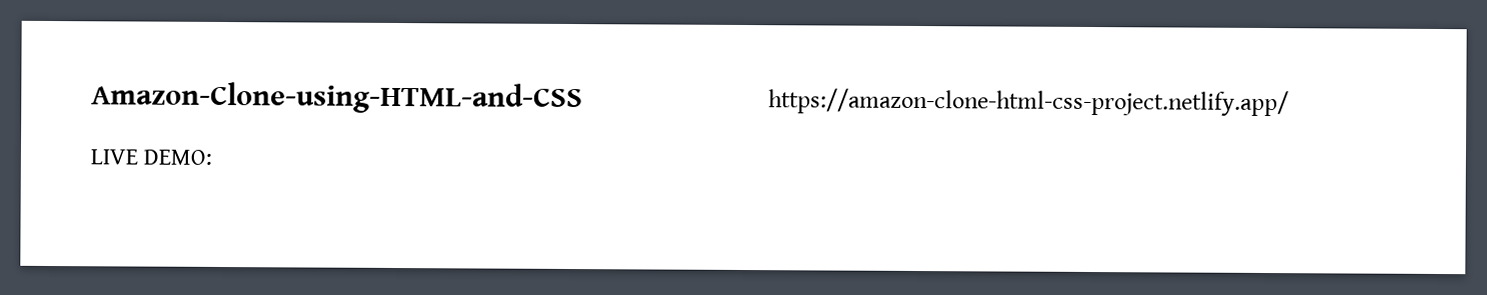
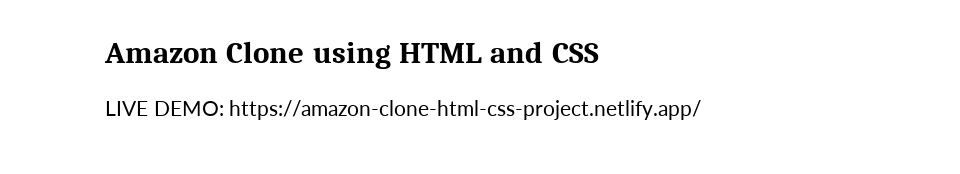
- Amazon-Clone-using-HTML-and-CSS
+ Amazon Clone using HTML and CSS

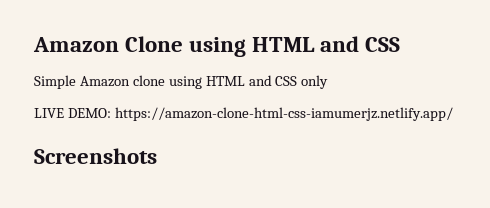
+ Simple Amazon clone using HTML and CSS only
- LIVE DEMO: https://amazon-clone-html-css-project.netlify.app/
+ LIVE DEMO: https://amazon-clone-html-css-iamumerjz.netlify.app/
+ Screenshots

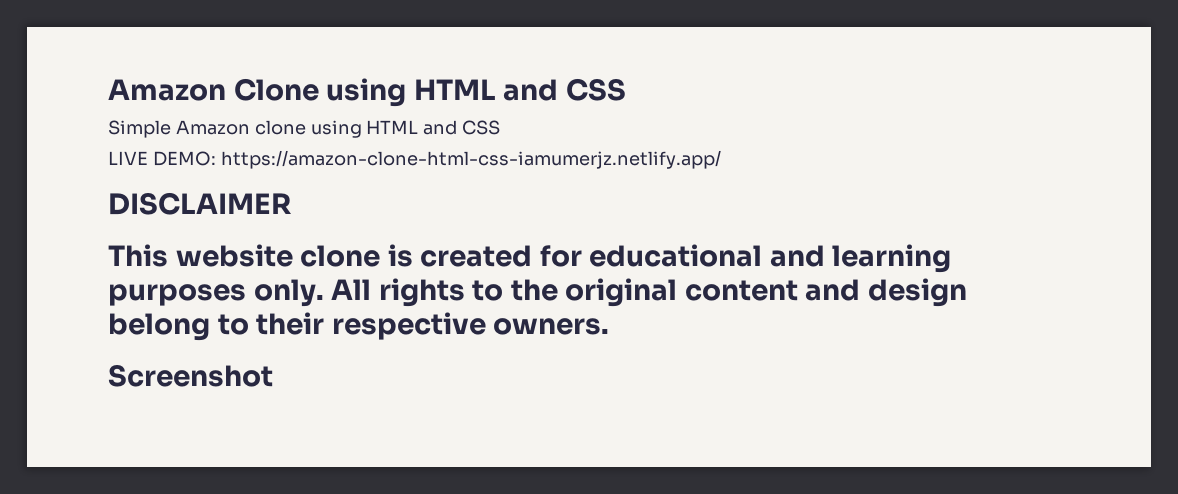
- Simple Amazon clone using HTML and CSS only
+ Simple Amazon clone using HTML and CSS
- Screenshots
+ DISCLAIMER
+ This website clone is created for educational and learning purposes only. All rights to the original content and design belong to their respective owners.
+ Screenshot

